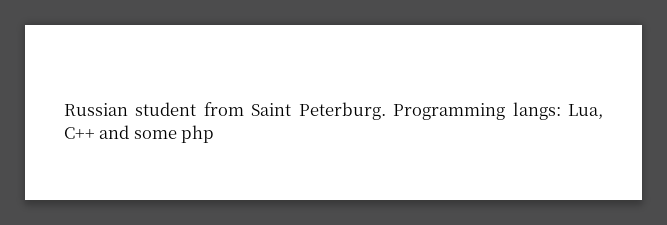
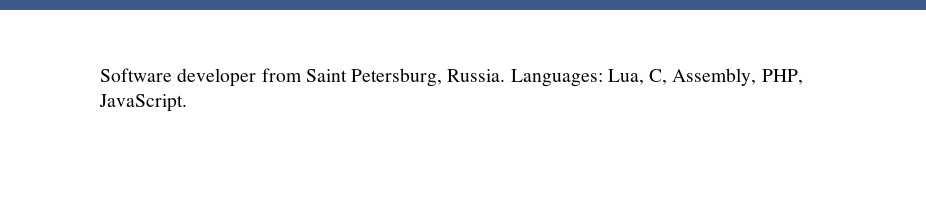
- Russian student from Saint Peterburg. Programming langs: Lua, C++ and some php
+ Software developer from Saint Petersburg, Russia. Languages: Lua, C, Assembly, PHP, JavaScript.

